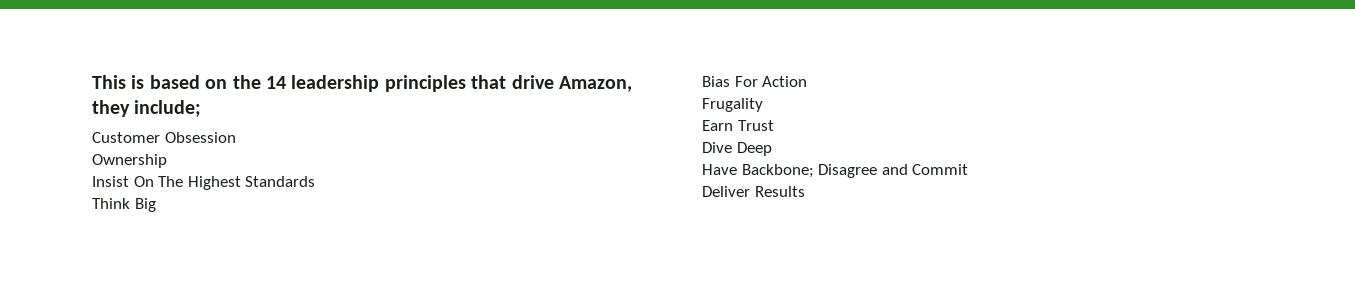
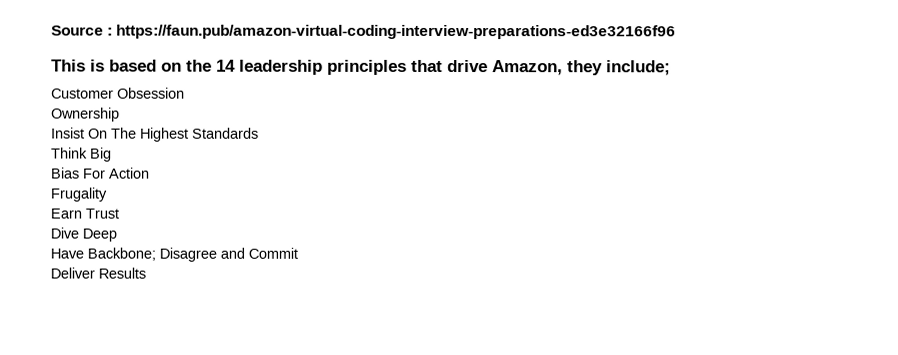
+ Source : https://faun.pub/amazon-virtual-coding-interview-preparations-ed3e32166f96

